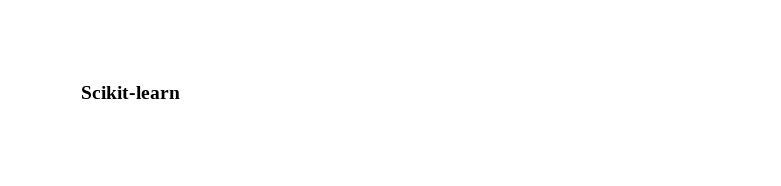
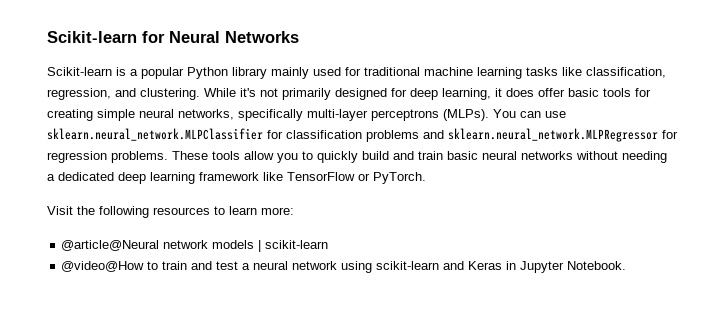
- Scikit-learn
+ Scikit-learn for Neural Networks
+ Scikit-learn is a popular Python library mainly used for traditional machine learning tasks like classification, regression, and clustering. While it's not primarily designed for deep learning, it does offer basic tools for creating simple neural networks, specifically multi-layer perceptrons (MLPs). You can use sklearn.neural_network.MLPClassifier for classification problems and sklearn.neural_network.MLPRegressor for regression problems. These tools allow you to quickly build and train basic neural networks without needing a dedicated deep learning framework like TensorFlow or PyTorch.
+ Visit the following resources to learn more:
+ @article@Neural network models | scikit-learn
+ @video@How to train and test a neural network using scikit-learn and Keras in Jupyter Notebook.

